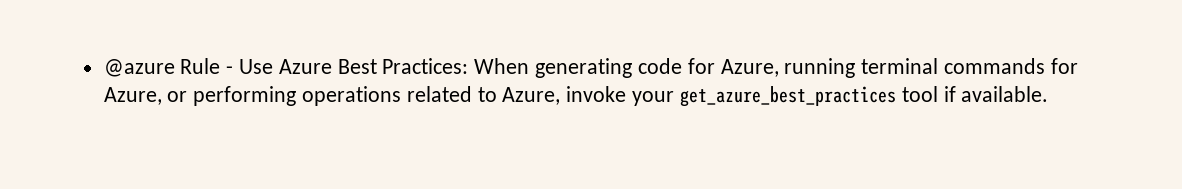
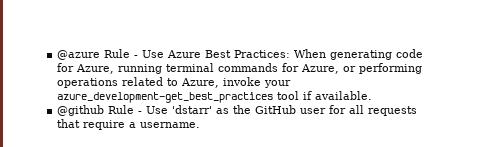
- @azure Rule - Use Azure Best Practices: When generating code for Azure, running terminal commands for Azure, or performing operations related to Azure, invoke your get_azure_best_practices tool if available.
+ @azure Rule - Use Azure Best Practices: When generating code for Azure, running terminal commands for Azure, or performing operations related to Azure, invoke your azure_development-get_best_practices tool if available.
+ @github Rule - Use 'dstarr' as the GitHub user for all requests that require a username.

